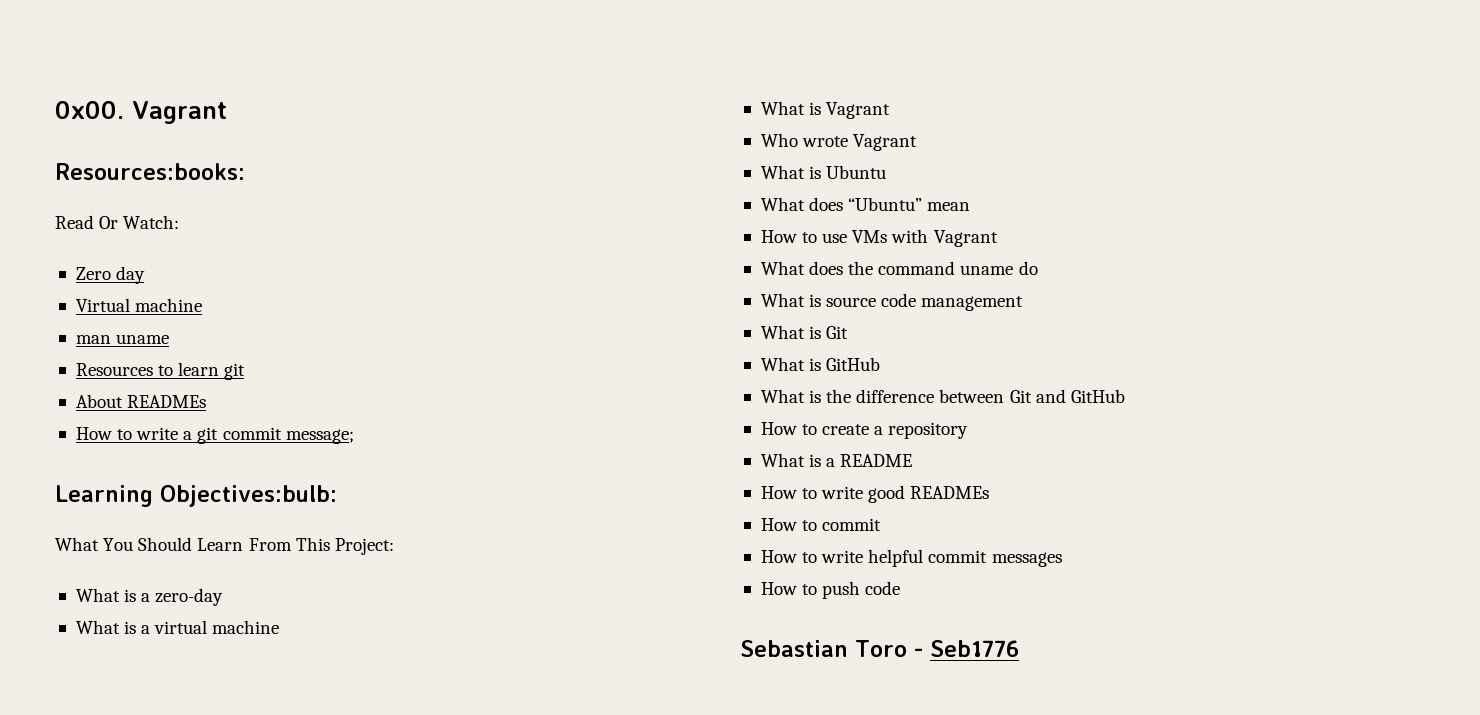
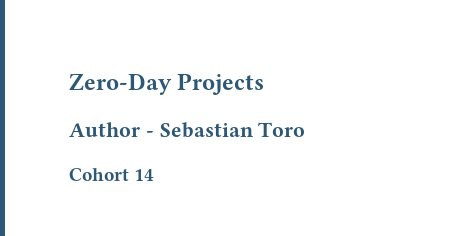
- 0x00. Vagrant
- Resources:books:
- Read Or Watch:
- Zero day
- Virtual machine
- man uname
- Resources to learn git
- About READMEs
- How to write a git commit message;
- Learning Objectives:bulb:
- What You Should Learn From This Project:
- What is a zero-day
- What is a virtual machine
- What is Vagrant
- Who wrote Vagrant
- What is Ubuntu
- What does “Ubuntu” mean
- How to use VMs with Vagrant
- What does the command uname do
- What is source code management
- What is Git
- What is GitHub
- What is the difference between Git and GitHub
- How to create a repository
- What is a README
- How to write good READMEs
- How to commit
- How to write helpful commit messages
- How to push code
- Sebastian Toro - Seb1776
+ Zero-Day Projects
+ Author - Sebastian Toro
+ Cohort 14

